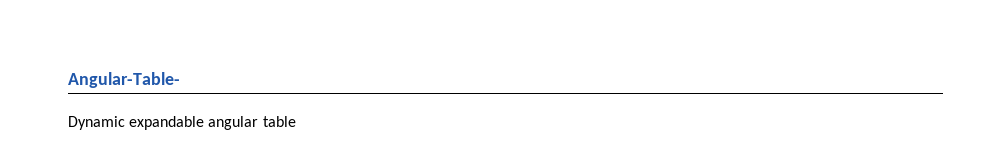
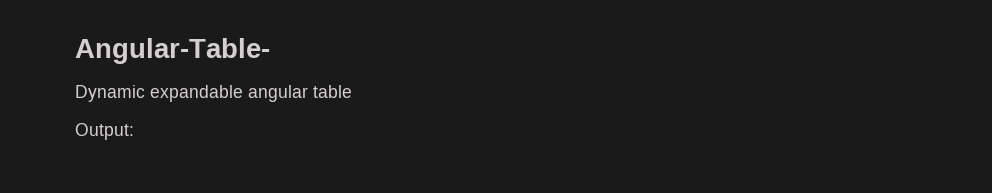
+ Output:

